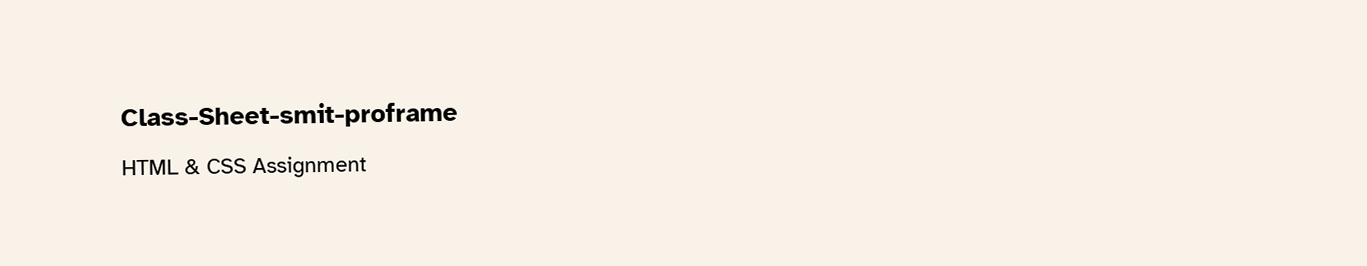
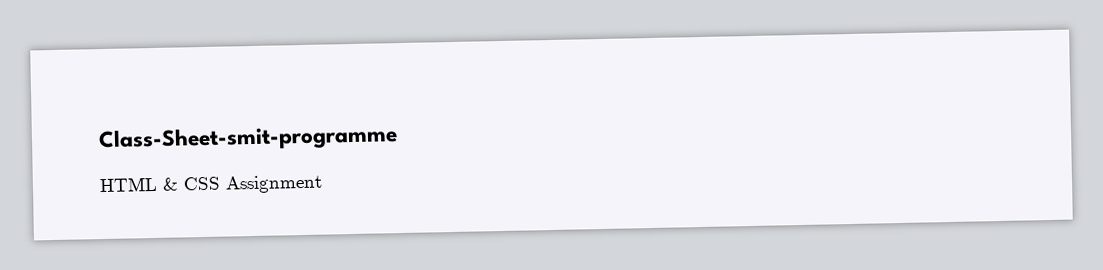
- Class-Sheet-smit-proframe
+ Class-Sheet-smit-programme

